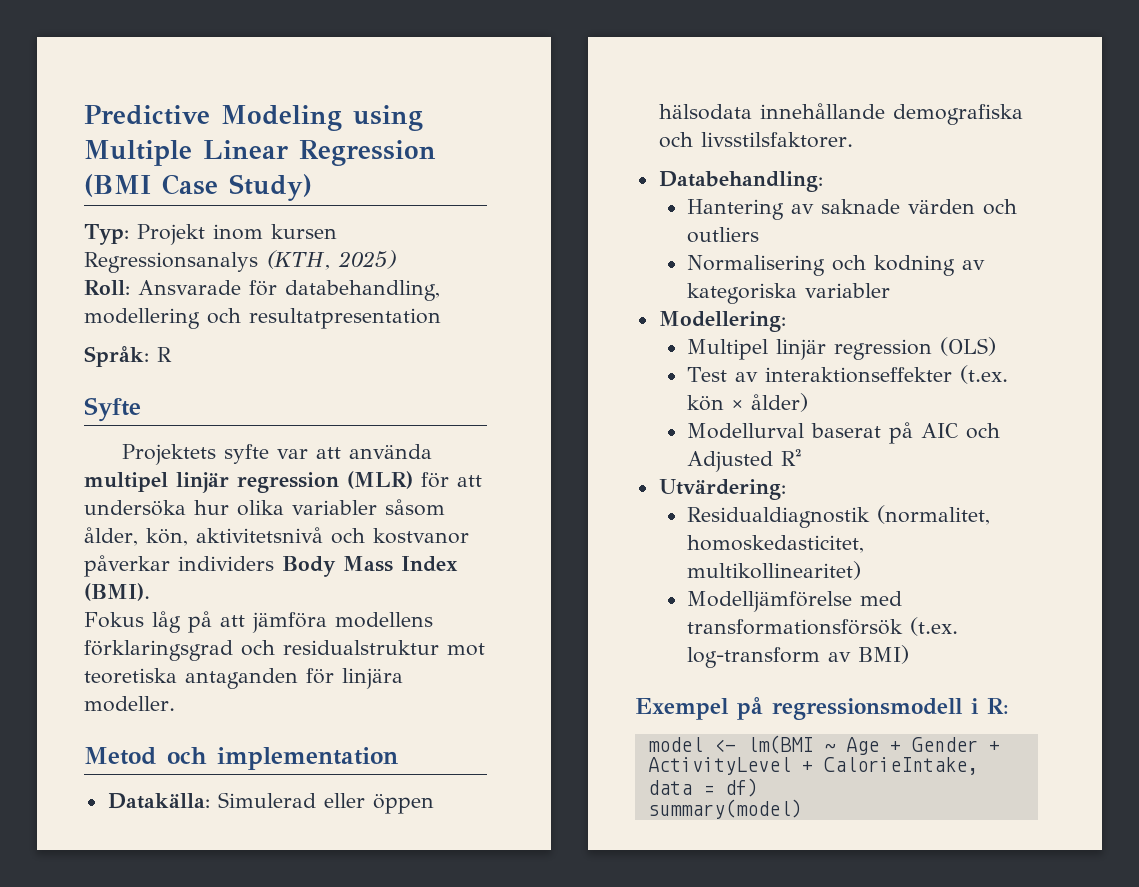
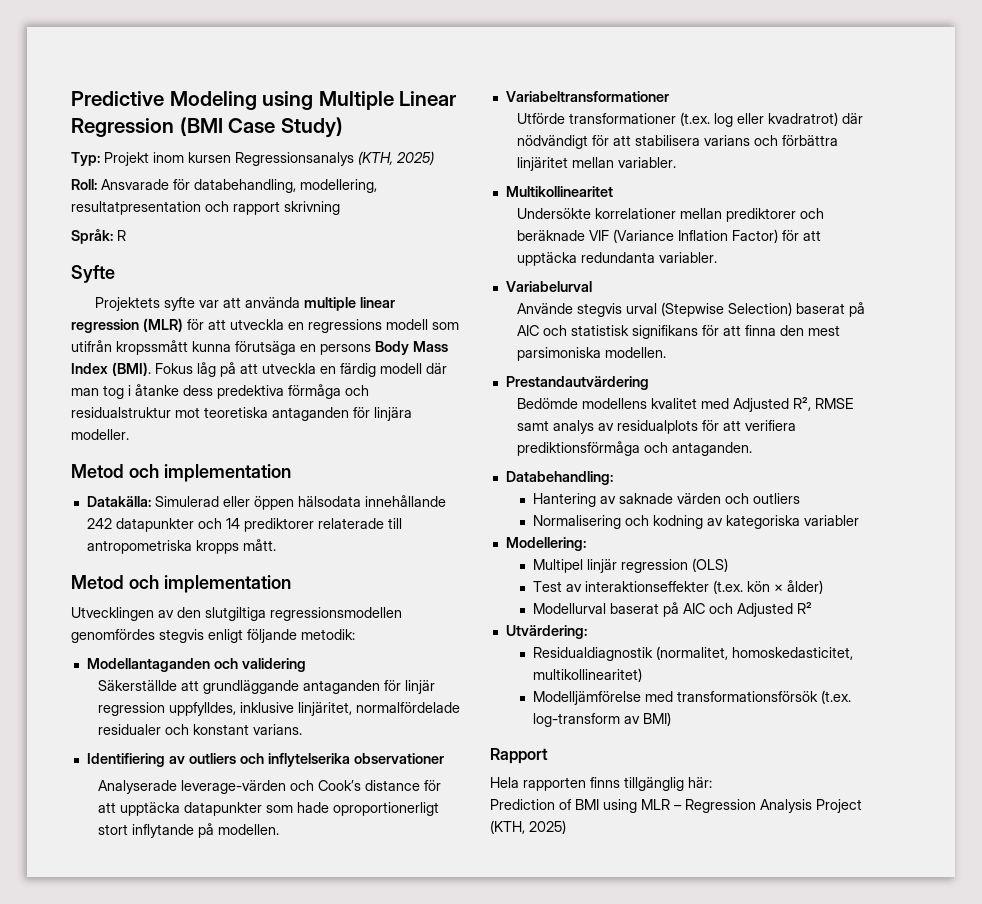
- Roll: Ansvarade för databehandling, modellering och resultatpresentation
+ Roll: Ansvarade för databehandling, modellering, resultatpresentation och rapport skrivning
- Projektets syfte var att använda multipel linjär regression (MLR) för att undersöka hur olika variabler såsom ålder, kön, aktivitetsnivå och kostvanor påverkar individers Body Mass Index (BMI).
- Fokus låg på att jämföra modellens förklaringsgrad och residualstruktur mot teoretiska antaganden för linjära modeller.
+ Projektets syfte var att använda multiple linear regression (MLR) för att utveckla en regressions modell som utifrån kropssmått kunna förutsäga en persons Body Mass Index (BMI). Fokus låg på att utveckla en färdig modell där man tog i åtanke dess predektiva förmåga och residualstruktur mot teoretiska antaganden för linjära modeller.
- Datakälla: Simulerad eller öppen hälsodata innehållande demografiska och livsstilsfaktorer.
+ Datakälla: Simulerad eller öppen hälsodata innehållande 242 datapunkter och 14 prediktorer relaterade till antropometriska kropps mått.
+ Metod och implementation
+ Utvecklingen av den slutgiltiga regressionsmodellen genomfördes stegvis enligt följande metodik:
+ Modellantaganden och validering
+ Säkerställde att grundläggande antaganden för linjär regression uppfylldes, inklusive linjäritet, normalfördelade residualer och konstant varians.
+ Identifiering av outliers och inflytelserika observationer
+ Analyserade leverage-värden och Cook’s distance för att upptäcka datapunkter som hade oproportionerligt stort inflytande på modellen.
+ Variabeltransformationer
+ Utförde transformationer (t.ex. log eller kvadratrot) där nödvändigt för att stabilisera varians och förbättra linjäritet mellan variabler.
+ Multikollinearitet
+ Undersökte korrelationer mellan prediktorer och beräknade VIF (Variance Inflation Factor) för att upptäcka redundanta variabler.
+ Variabelurval
+ Använde stegvis urval (Stepwise Selection) baserat på AIC och statistisk signifikans för att finna den mest parsimoniska modellen.
+ Prestandautvärdering
+ Bedömde modellens kvalitet med Adjusted R², RMSE samt analys av residualplots för att verifiera prediktionsförmåga och antaganden.
- Exempel på regressionsmodell i R:
- model <- lm(BMI ~ Age + Gender + ActivityLevel + CalorieIntake, data = df)
- summary(model)
+ Rapport
+ Hela rapporten finns tillgänglig här:
+ Prediction of BMI using MLR – Regression Analysis Project (KTH, 2025)

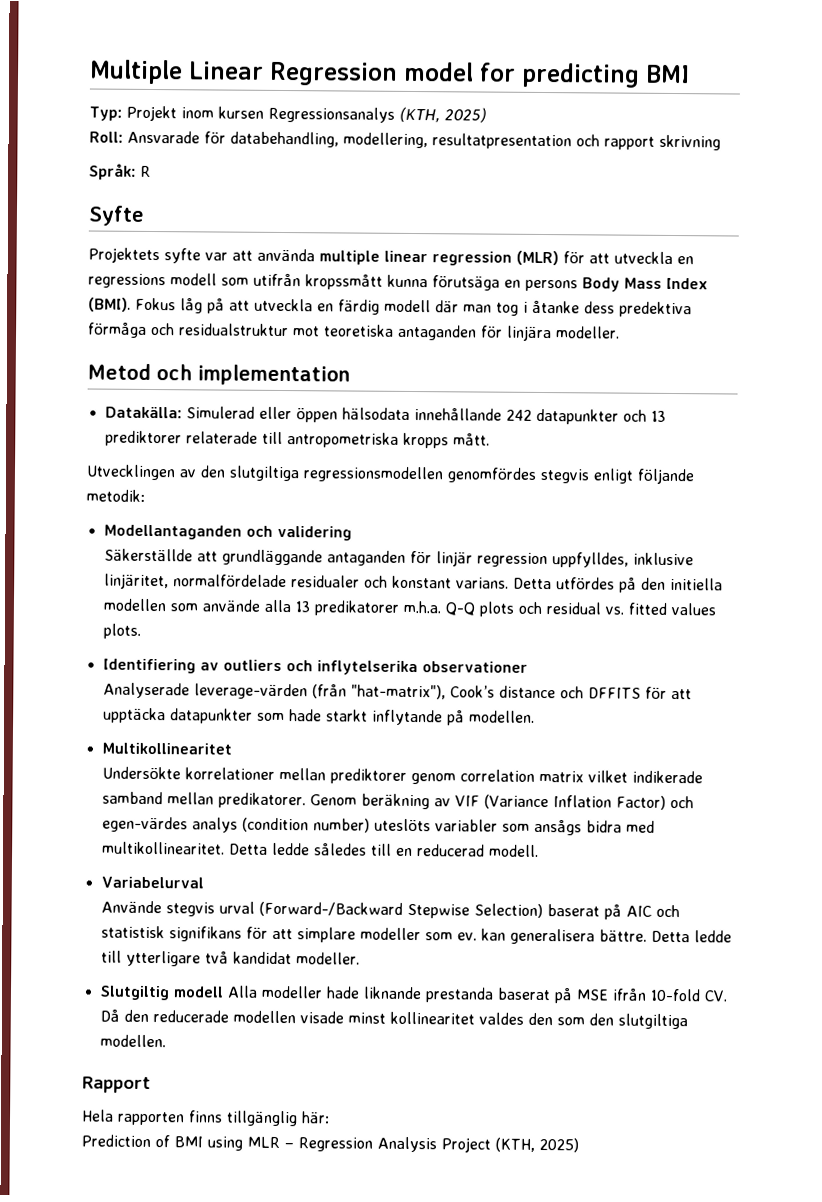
- Predictive Modeling using Multiple Linear Regression (BMI Case Study)
+ Multiple Linear Regression model for predicting BMI
- Datakälla: Simulerad eller öppen hälsodata innehållande 242 datapunkter och 14 prediktorer relaterade till antropometriska kropps mått.
- Metod och implementation
+ Datakälla: Simulerad eller öppen hälsodata innehållande 242 datapunkter och 13 prediktorer relaterade till antropometriska kropps mått.
+ Detta utfördes på den initiella modellen som använde alla 13 predikatorer m.h.a. Q-Q plots och residual vs. fitted values plots.
- Analyserade leverage-värden och Cook’s distance för att upptäcka datapunkter som hade oproportionerligt stort inflytande på modellen.
+ Analyserade leverage-värden (från "hat-matrix"), Cook’s distance och DFFITS för att upptäcka datapunkter som hade starkt inflytande på modellen.
- Variabeltransformationer
- Utförde transformationer (t.ex. log eller kvadratrot) där nödvändigt för att stabilisera varians och förbättra linjäritet mellan variabler.
- Undersökte korrelationer mellan prediktorer och beräknade VIF (Variance Inflation Factor) för att upptäcka redundanta variabler.
+ Undersökte korrelationer mellan prediktorer genom correlation matrix vilket indikerade samband mellan predikatorer. Genom beräkning av VIF (Variance Inflation Factor) och egen-värdes analys (condition number) uteslöts variabler som ansågs bidra med multikollinearitet. Detta ledde således till en reducerad modell.
- Använde stegvis urval (Stepwise Selection) baserat på AIC och statistisk signifikans för att finna den mest parsimoniska modellen.
- Prestandautvärdering
- Bedömde modellens kvalitet med Adjusted R², RMSE samt analys av residualplots för att verifiera prediktionsförmåga och antaganden.
- Databehandling:
- Hantering av saknade värden och outliers
- Normalisering och kodning av kategoriska variabler
- Modellering:
- Multipel linjär regression (OLS)
- Test av interaktionseffekter (t.ex. kön × ålder)
- Modellurval baserat på AIC och Adjusted R²
- Utvärdering:
- Residualdiagnostik (normalitet, homoskedasticitet, multikollinearitet)
- Modelljämförelse med transformationsförsök (t.ex. log-transform av BMI)
+ Använde stegvis urval (Forward-/Backward Stepwise Selection) baserat på AIC och statistisk signifikans för att simplare modeller som ev. kan generalisera bättre. Detta ledde till ytterligare två kandidat modeller.
+ Slutgiltig modell Alla modeller hade liknande prestanda baserat på MSE ifrån 10-fold CV. Då den reducerade modellen visade minst kollinearitet valdes den som den slutgiltiga modellen.

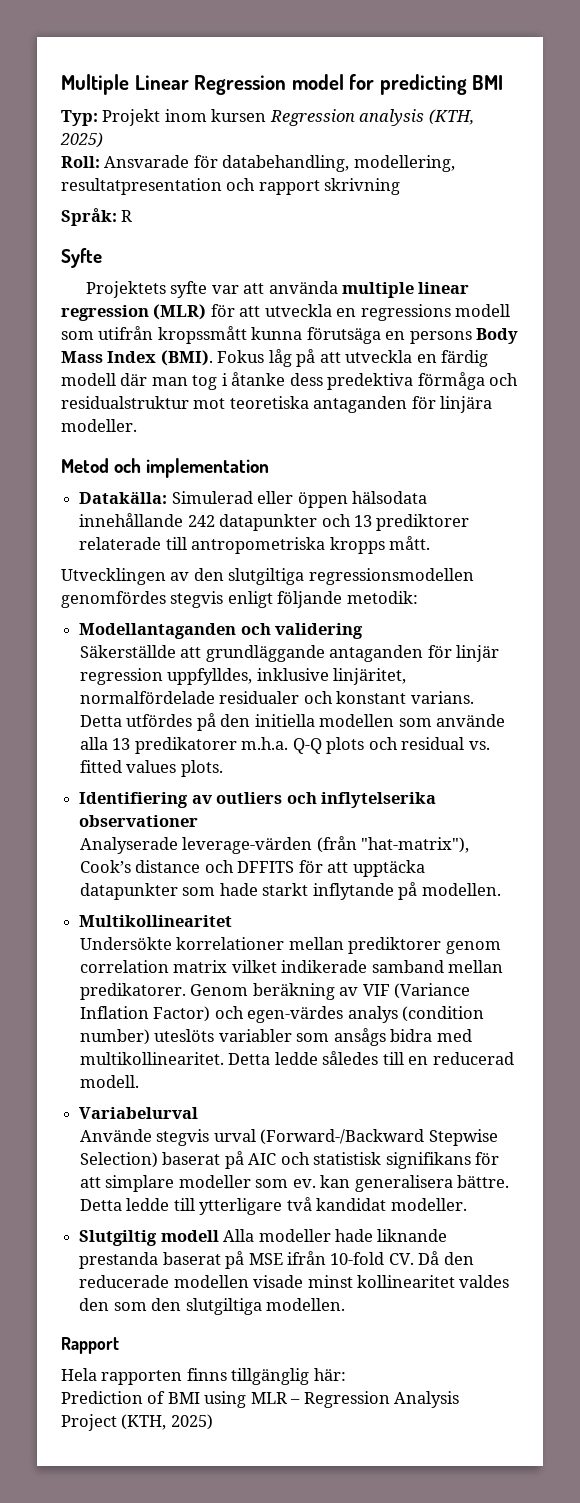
- Typ: Projekt inom kursen Regressionsanalys (KTH, 2025)
+ Typ: Projekt inom kursen Regression analysis (KTH, 2025)

